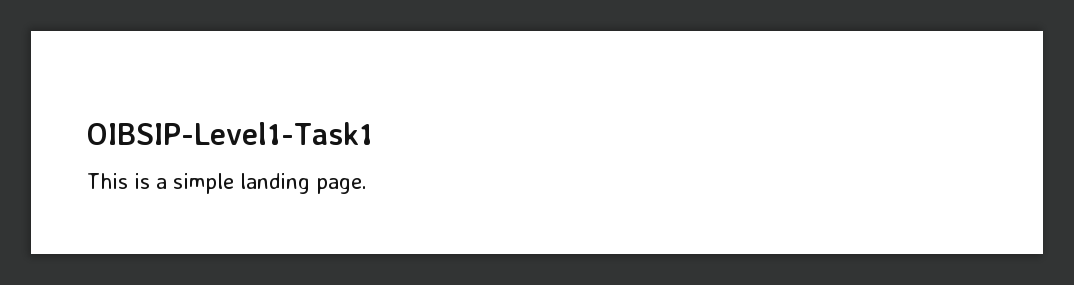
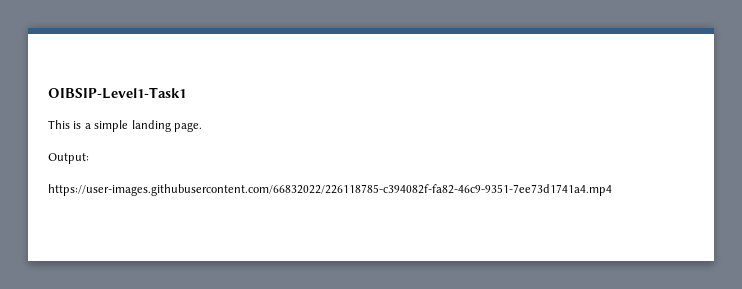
+ Output:
+ https://user-images.githubusercontent.com/66832022/226118785-c394082f-fa82-46c9-9351-7ee73d1741a4.mp4

